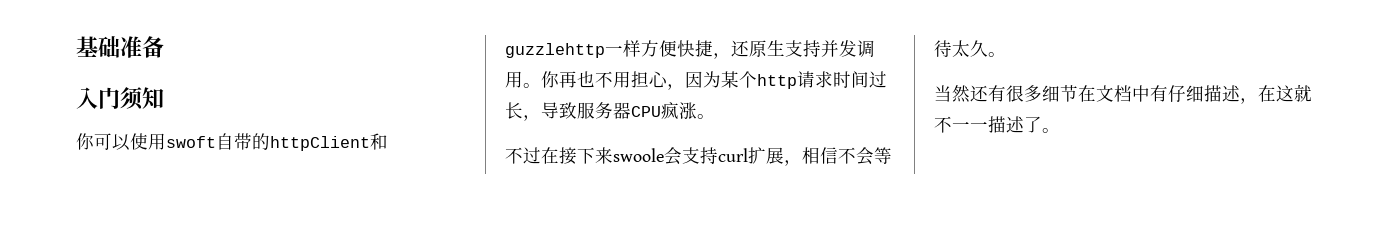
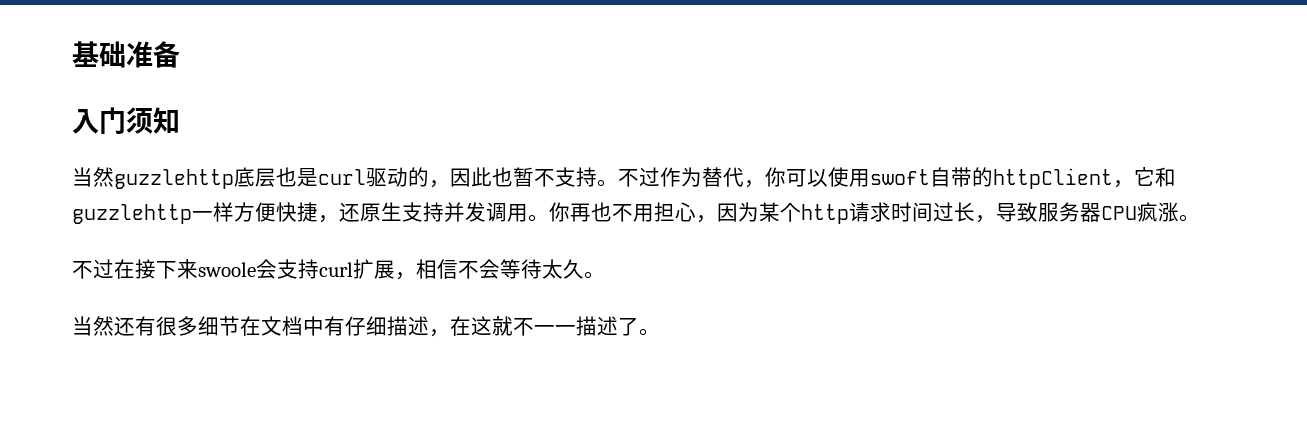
- 你可以使用swoft自带的httpClient和guzzlehttp一样方便快捷，还原生支持并发调用。
+ 当然guzzlehttp底层也是curl驱动的，因此也暂不支持。不过作为替代，你可以使用swoft自带的httpClient，它和guzzlehttp一样方便快捷，还原生支持并发调用。

